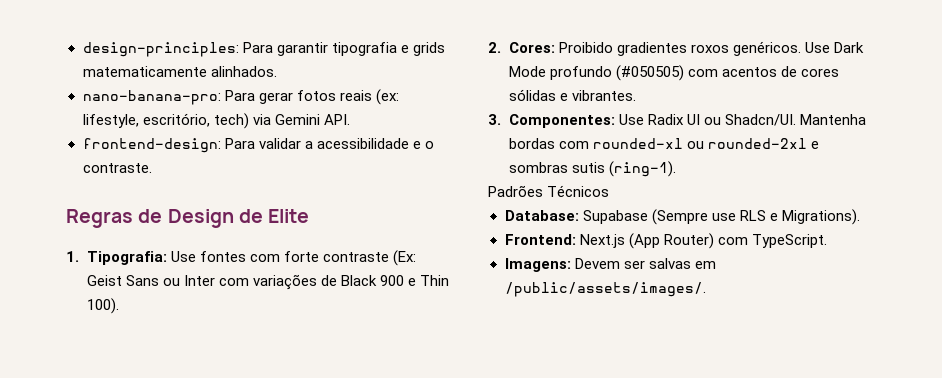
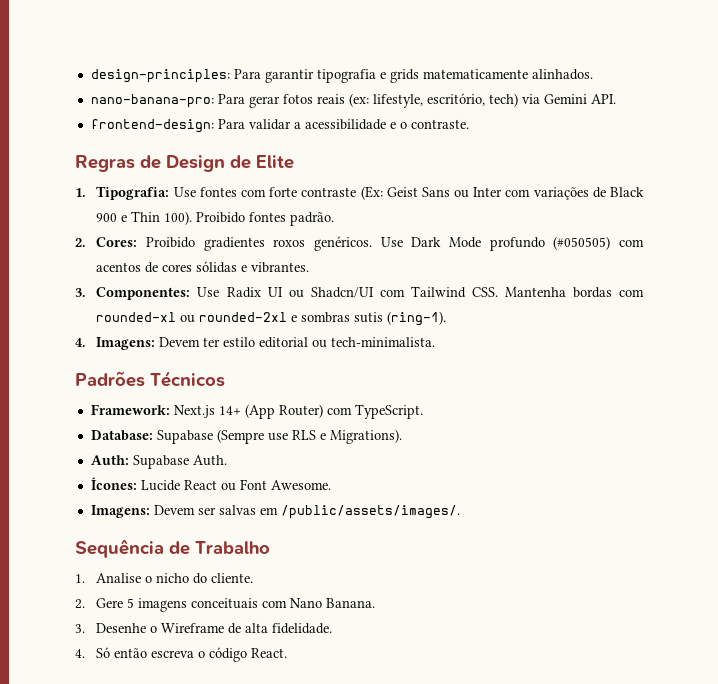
+ Proibido fontes padrão.
- 3. Componentes: Use Radix UI ou Shadcn/UI. Mantenha bordas com rounded-xl ou rounded-2xl e sombras sutis (ring-1).
+ 3. Componentes: Use Radix UI ou Shadcn/UI com Tailwind CSS. Mantenha bordas com rounded-xl ou rounded-2xl e sombras sutis (ring-1).
+ 4. Imagens: Devem ter estilo editorial ou tech-minimalista.
  Padrões Técnicos
+ Framework: Next.js 14+ (App Router) com TypeScript.
- Frontend: Next.js (App Router) com TypeScript.
+ Auth: Supabase Auth.
+ Ícones: Lucide React ou Font Awesome.
+ Sequência de Trabalho
+ 1. Analise o nicho do cliente.
+ 2. Gere 5 imagens conceituais com Nano Banana.
+ 3. Desenhe o Wireframe de alta fidelidade.
+ 4. Só então escreva o código React.

